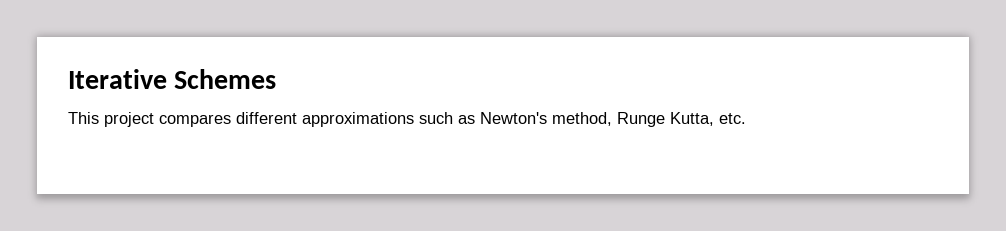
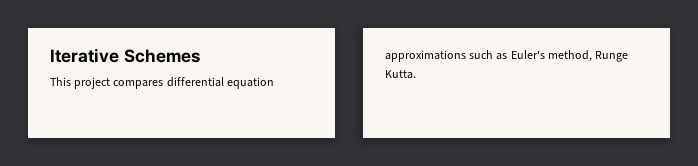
- This project compares different approximations such as Newton's method, Runge Kutta, etc.
+ This project compares differential equation approximations such as Euler's method, Runge Kutta.

